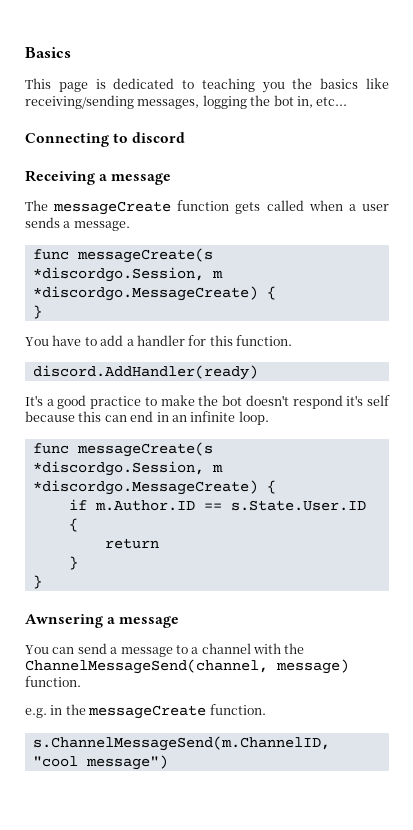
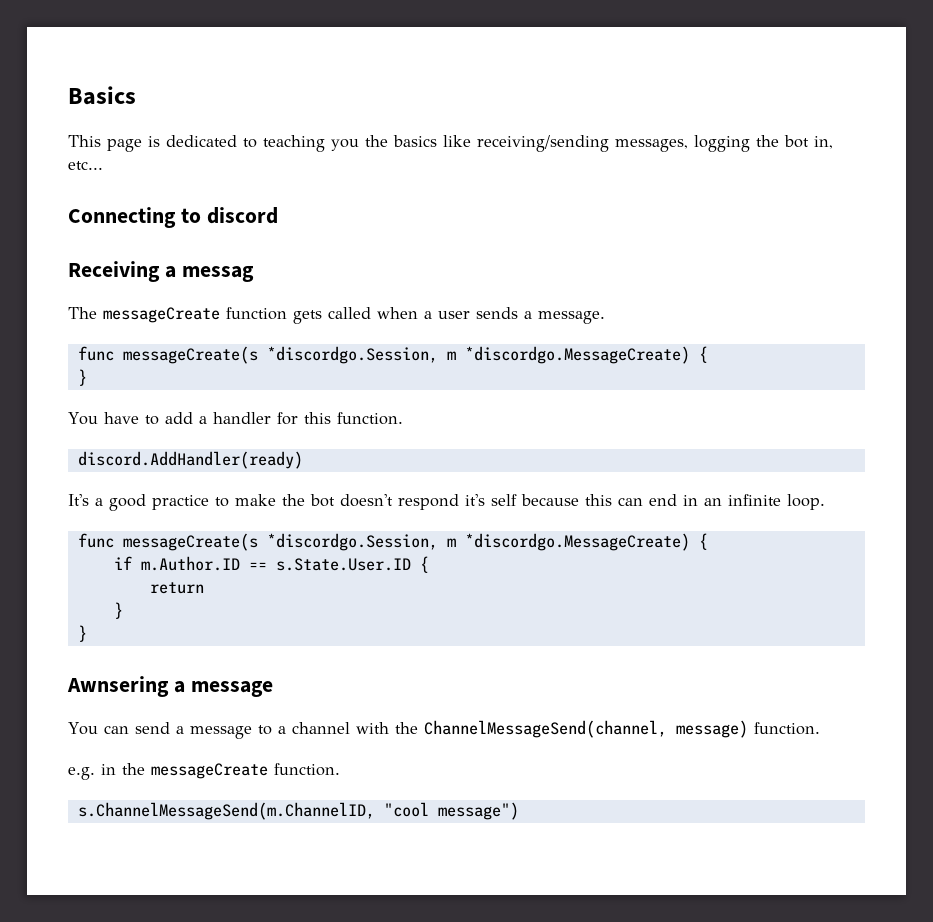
- Receiving a message
+ Receiving a messag

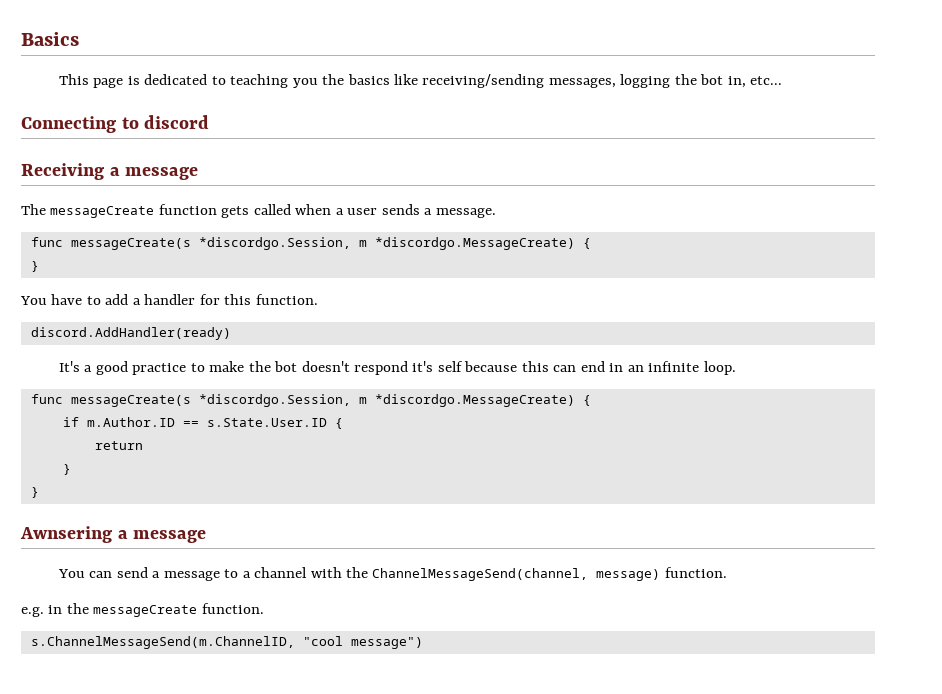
- Receiving a messag
+ Receiving a message

